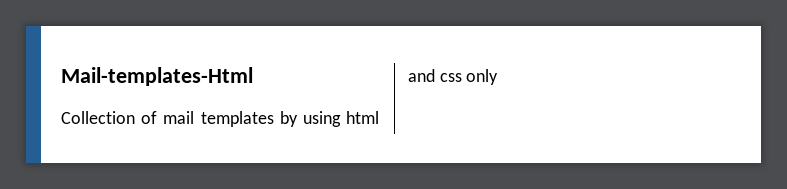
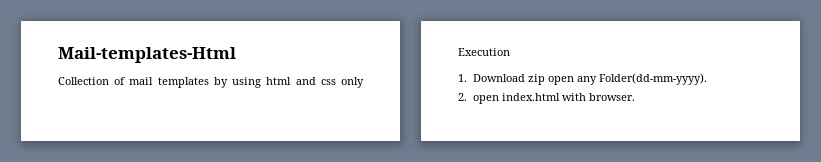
- Collection of mail templates by using html and css only
+ Collection of mail templates by using html and css only Execution
+ 1. Download zip open any Folder(dd-mm-yyyy).
+ 2. open index.html with browser.

